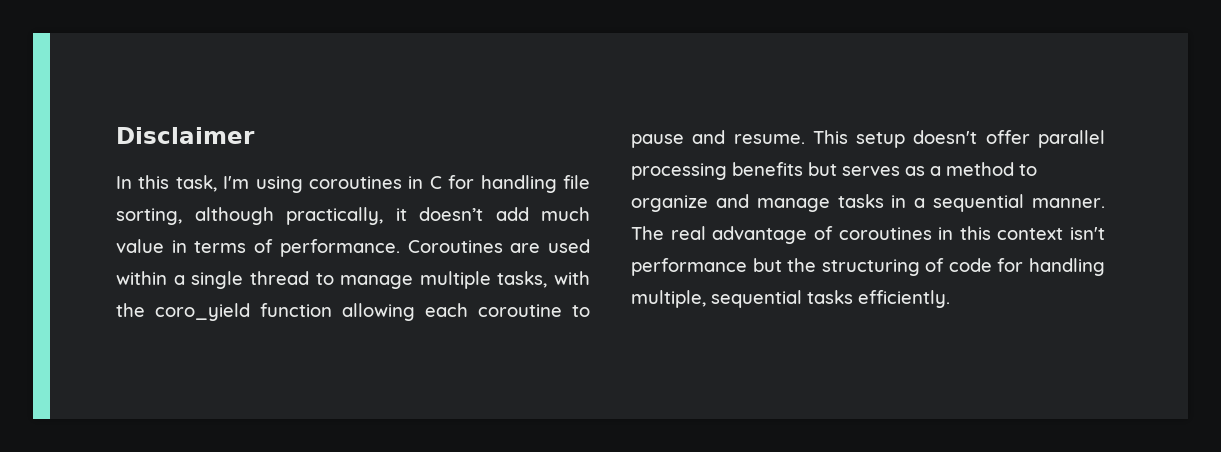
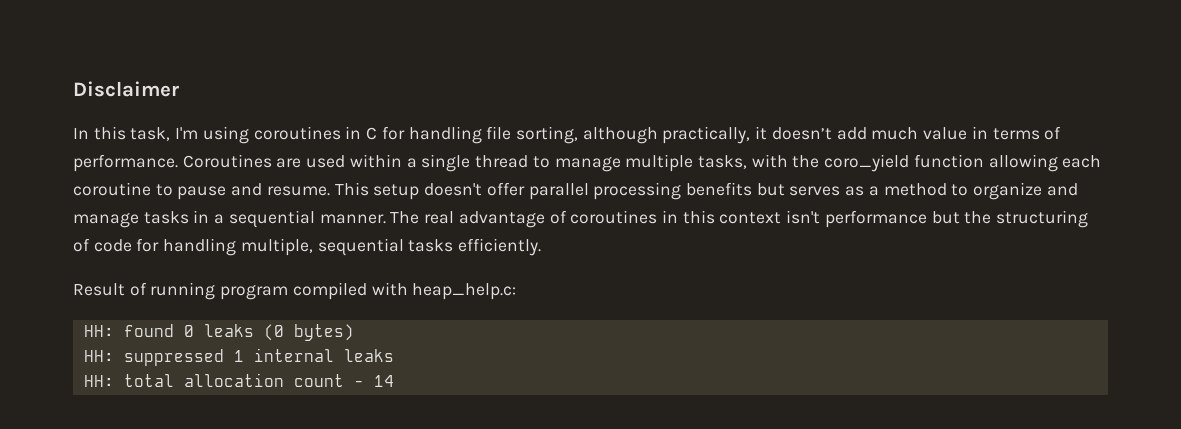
+ Result of running program compiled with heap_help.c:
+ HH: found 0 leaks (0 bytes)
+ HH: suppressed 1 internal leaks
+ HH: total allocation count - 14

